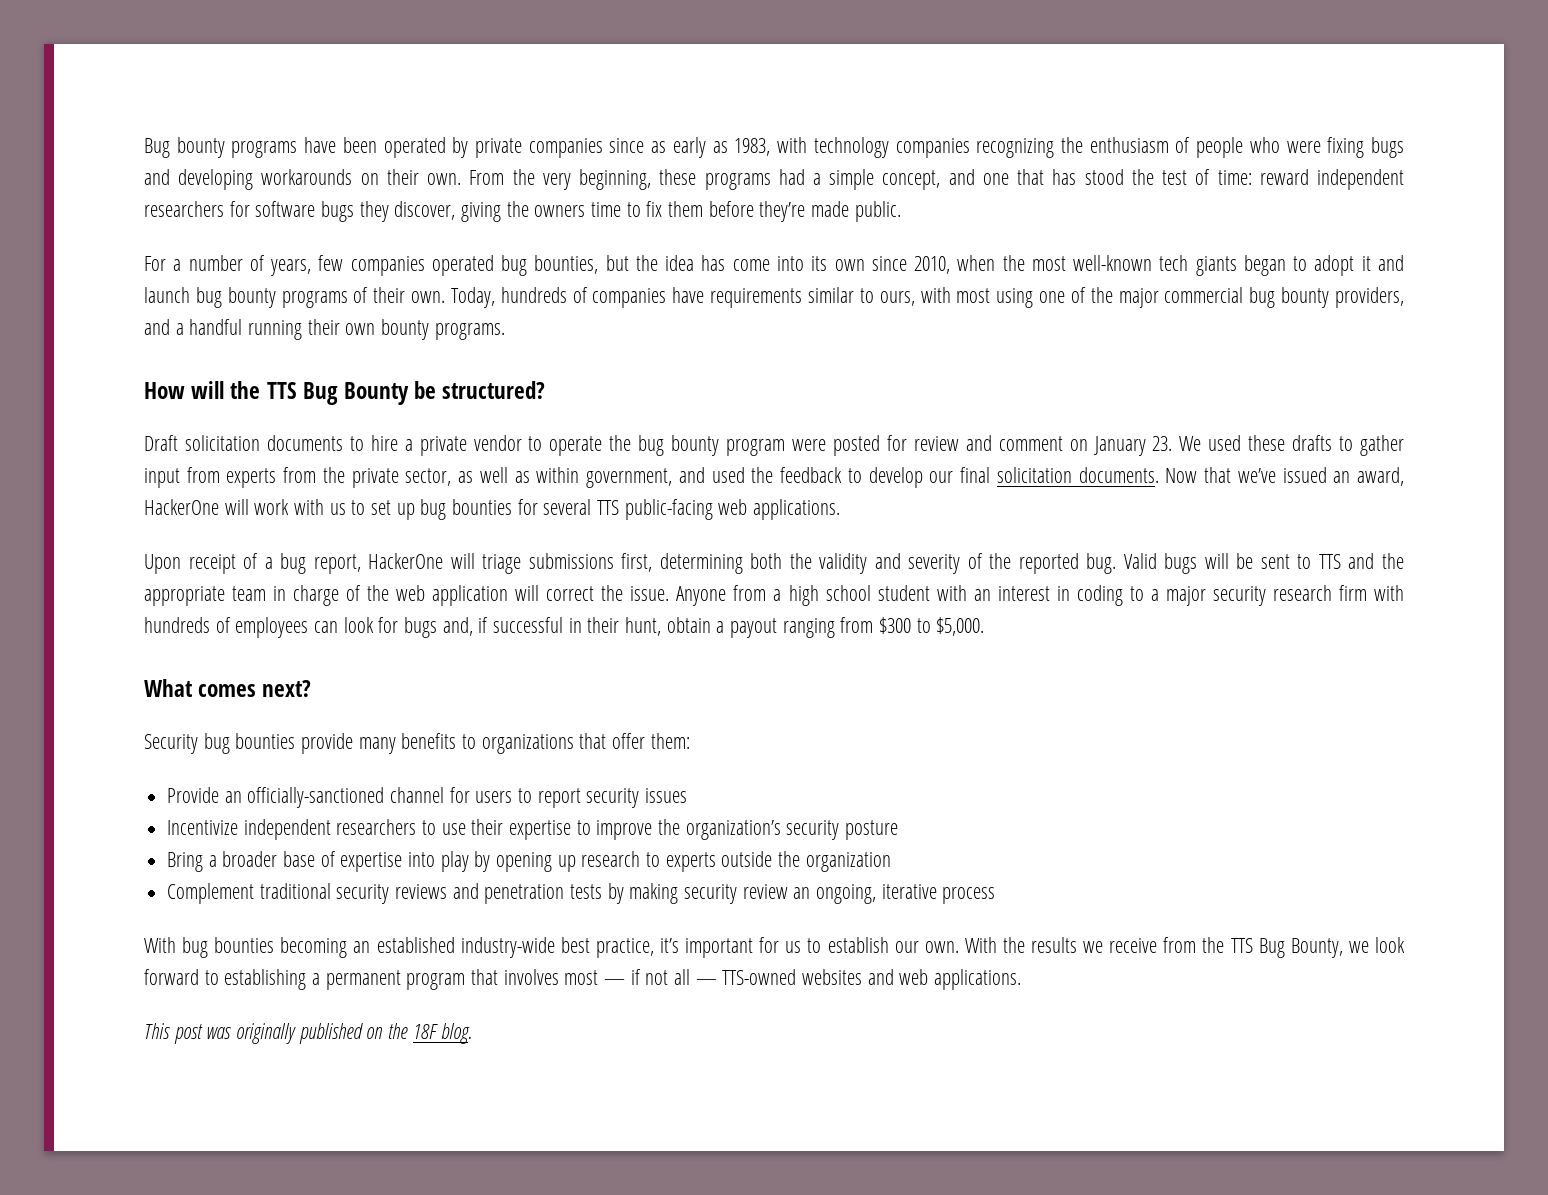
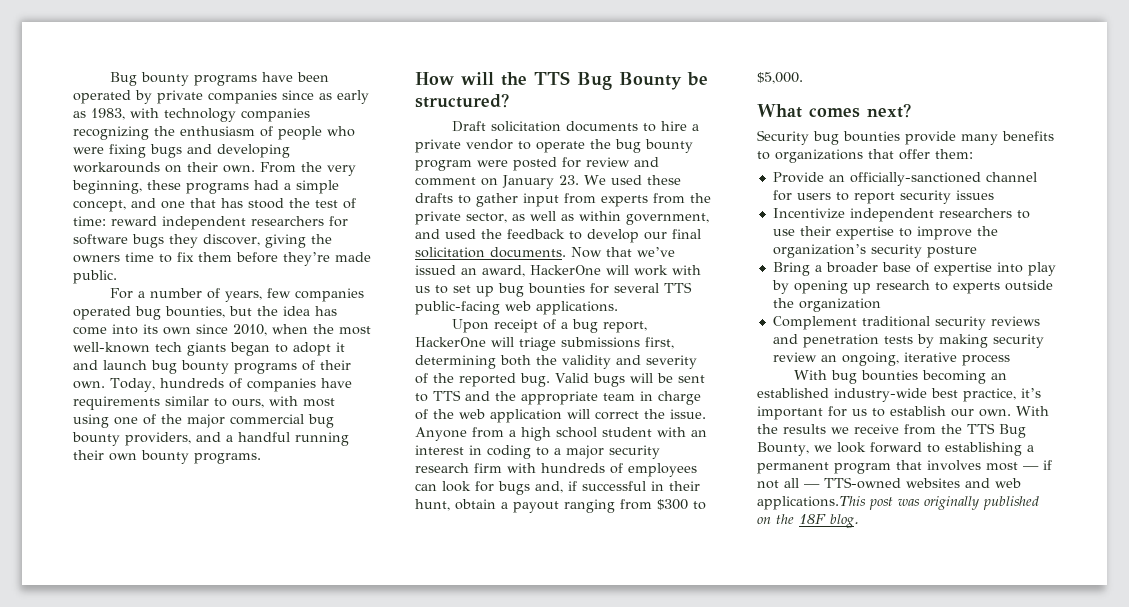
- With the results we receive from the TTS Bug Bounty, we look forward to establishing a permanent program that involves most — if not all — TTS-owned websites and web applications.
- This post was originally published on the 18F blog.
+ With the results we receive from the TTS Bug Bounty, we look forward to establishing a permanent program that involves most — if not all — TTS-owned websites and web applications.This post was originally published on the 18F blog.

